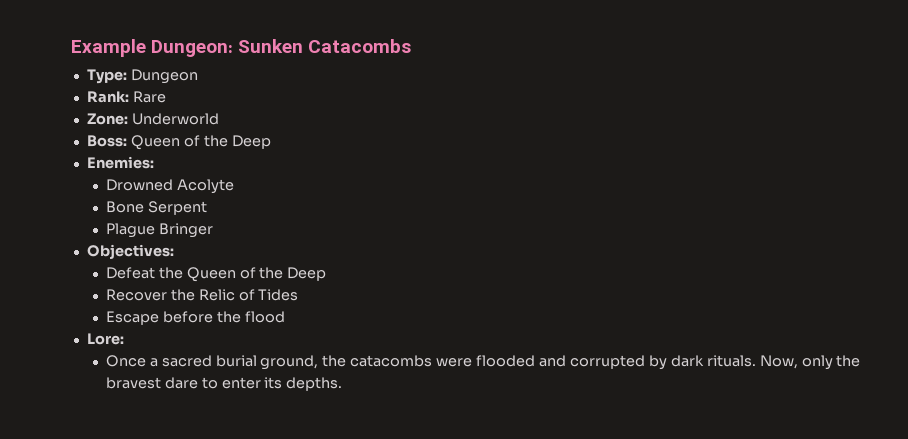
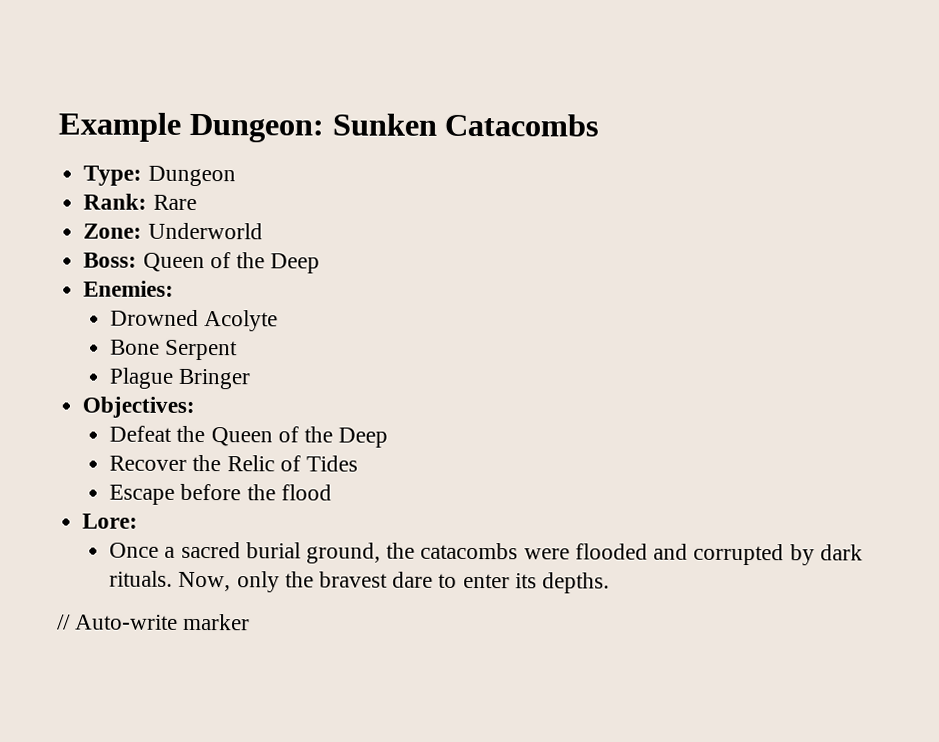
+ // Auto-write marker

